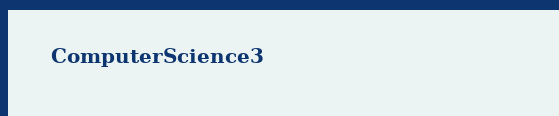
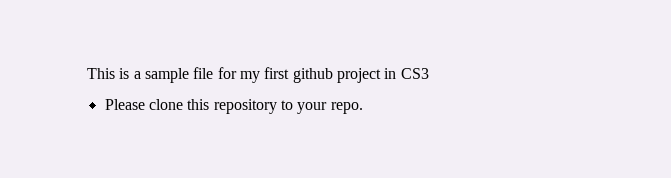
- ComputerScience3
+ This is a sample file for my first github project in CS3
+ Please clone this repository to your repo.

